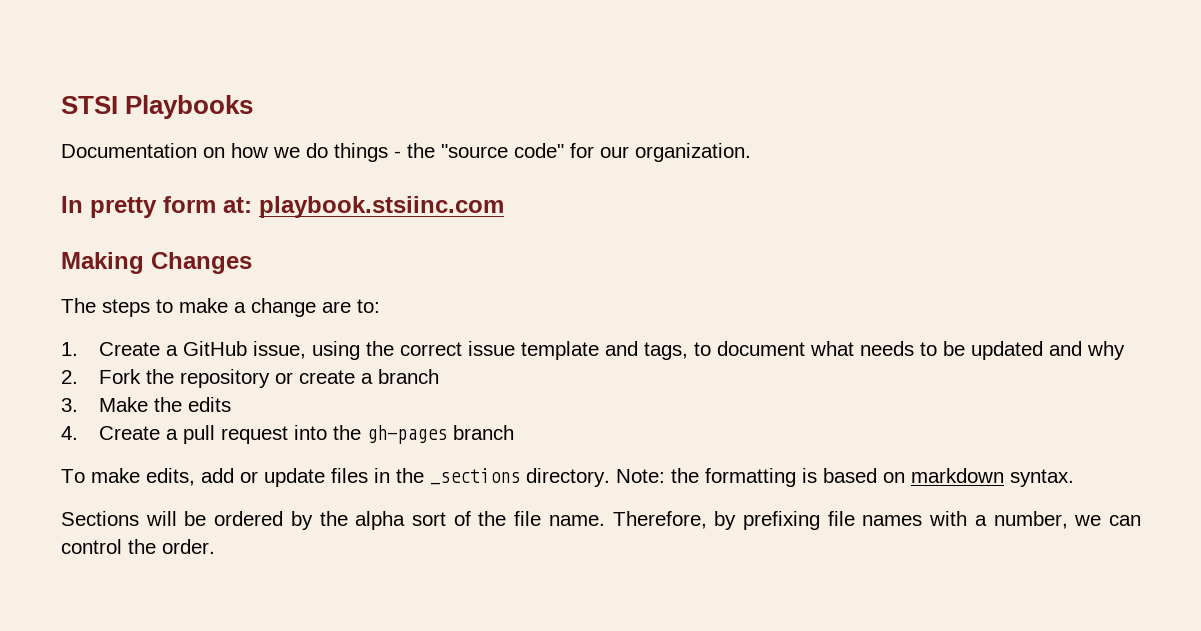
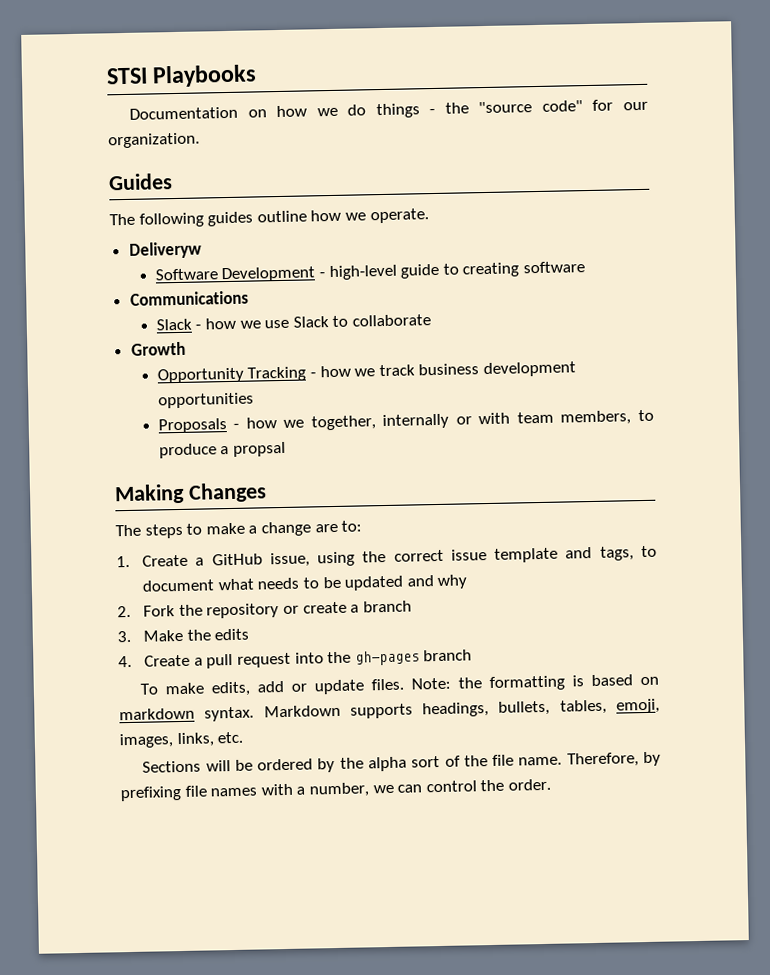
- In pretty form at: playbook.stsiinc.com
+ Guides
+ The following guides outline how we operate.
+ Deliveryw
+ Software Development - high-level guide to creating software
+ Communications
+ Slack - how we use Slack to collaborate
+ Growth
+ Opportunity Tracking - how we track business development opportunities
+ Proposals - how we together, internally or with team members, to produce a propsal
- To make edits, add or update files in the _sections directory.
+ To make edits, add or update files.
+ Markdown supports headings, bullets, tables, emoji, images, links, etc.

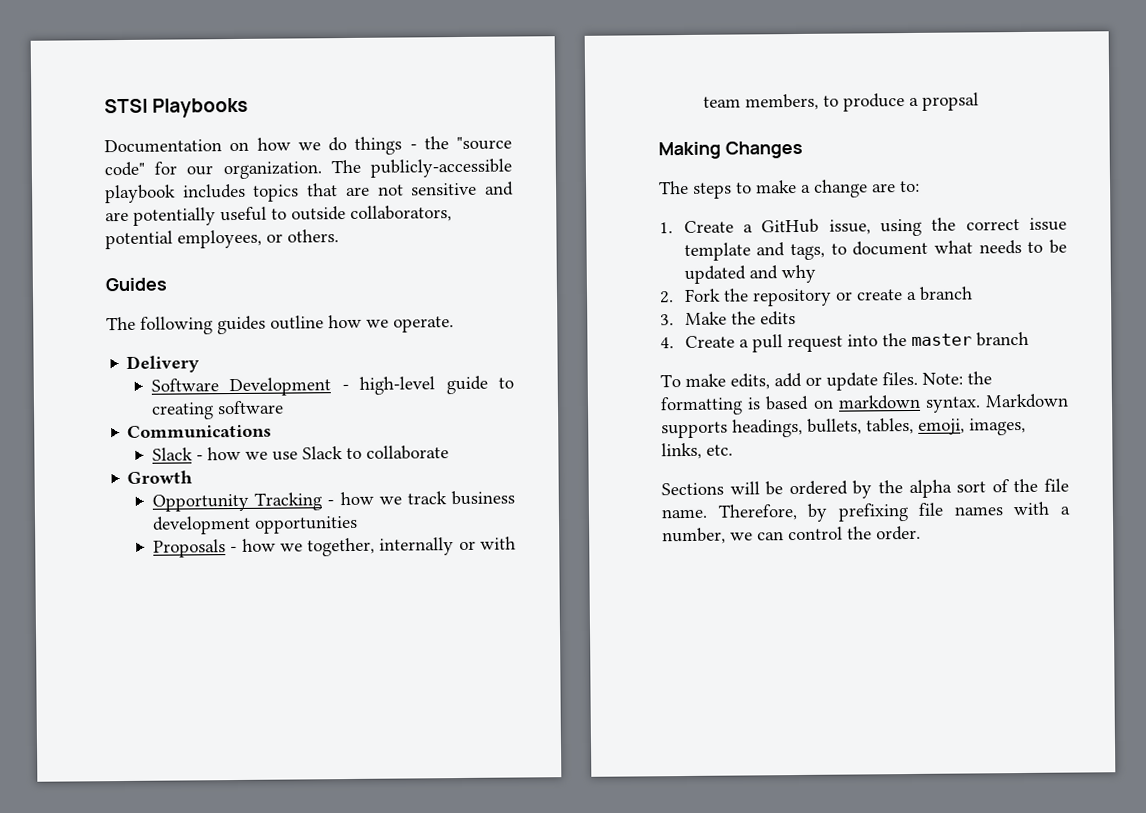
+ The publicly-accessible playbook includes topics that are not sensitive and are potentially useful to outside collaborators, potential employees, or others.
- Deliveryw
+ Delivery
- 4. Create a pull request into the gh-pages branch
+ 4. Create a pull request into the master branch

